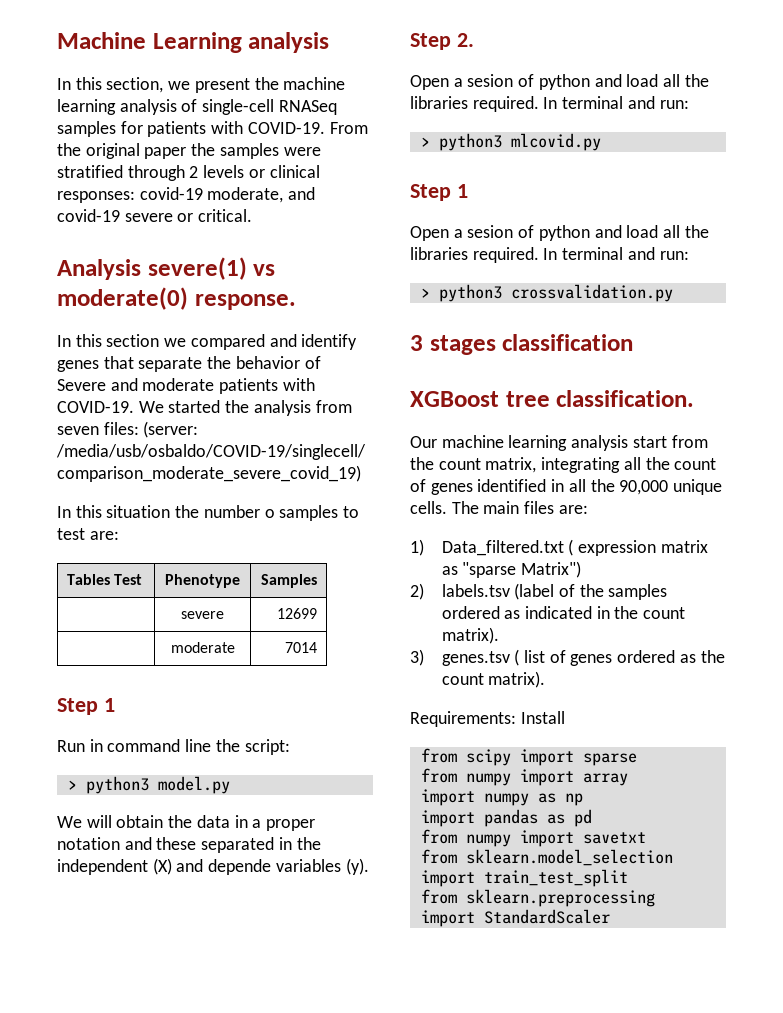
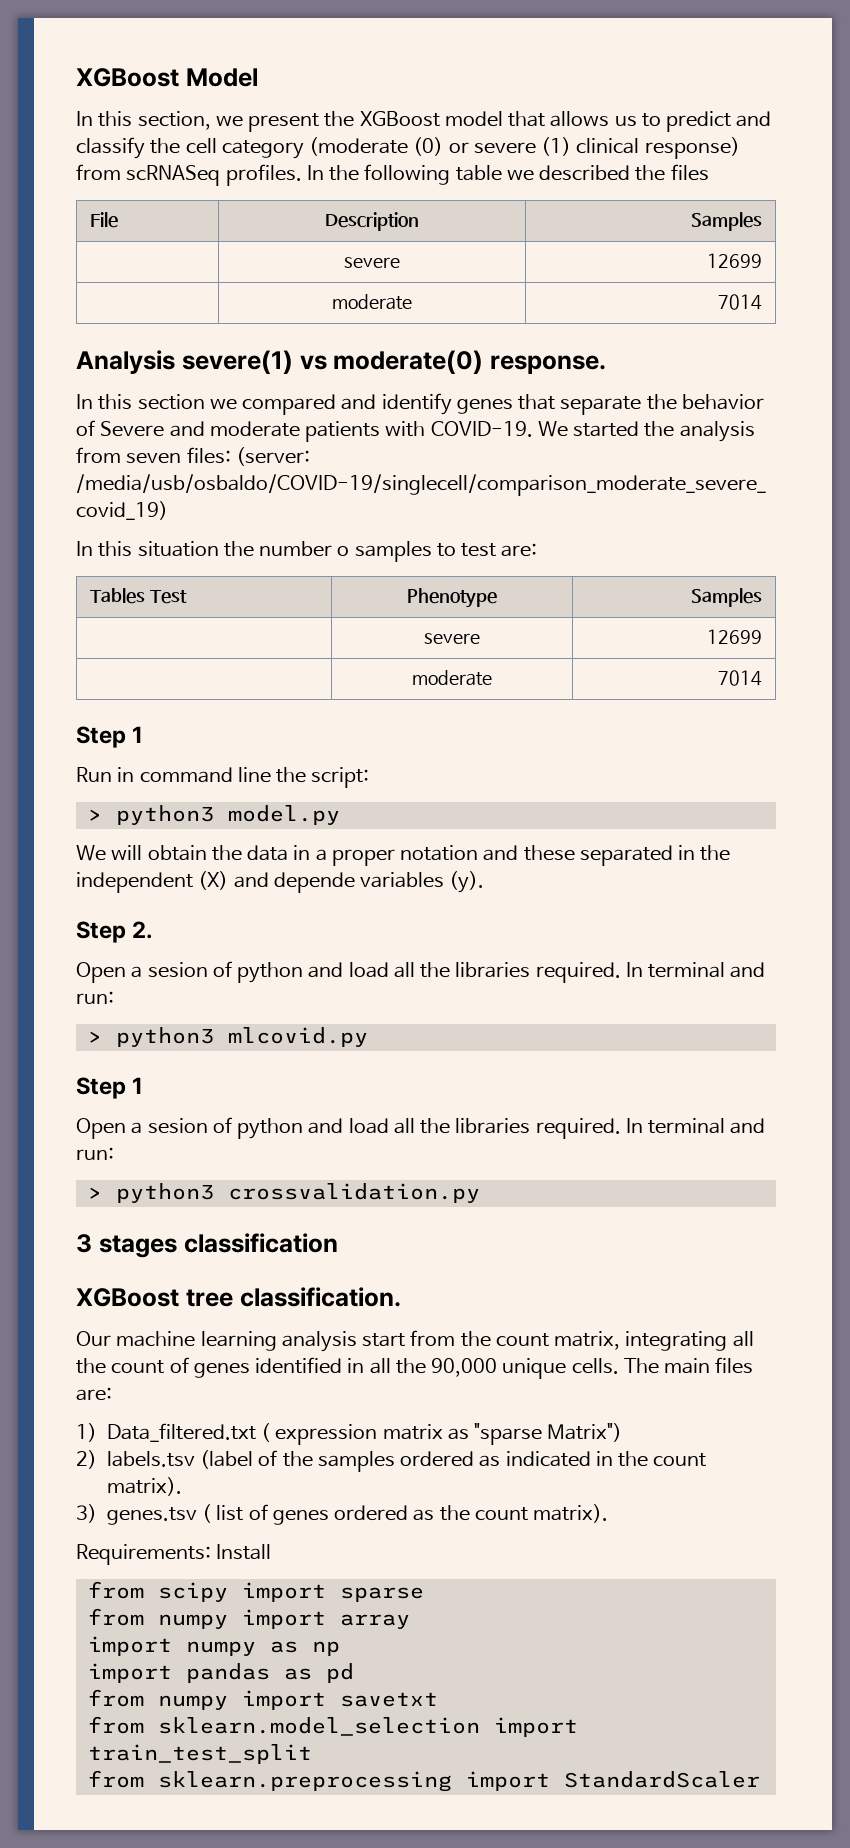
- Machine Learning analysis
+ XGBoost Model
- In this section, we present the machine learning analysis of single-cell RNASeq samples for patients with COVID-19. From the original paper the samples were stratified through 2 levels or clinical responses: covid-19 moderate, and covid-19 severe or critical.
+ In this section, we present the XGBoost model that allows us to predict and classify the cell category (moderate (0) or severe (1) clinical response) from scRNASeq profiles. In the following table we described the files
+ File | Description | Samples
+ | severe | 12699
+ | moderate | 7014

